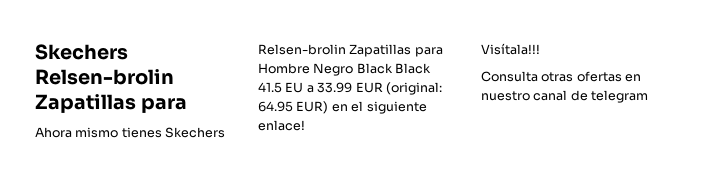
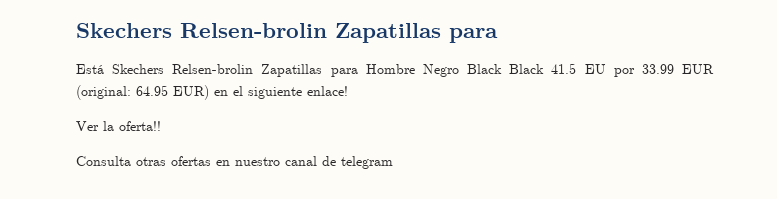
- Ahora mismo tienes Skechers Relsen-brolin Zapatillas para Hombre Negro Black Black 41.5 EU a 33.99 EUR (original: 64.95 EUR) en el siguiente enlace!
+ Está Skechers Relsen-brolin Zapatillas para Hombre Negro Black Black 41.5 EU por 33.99 EUR (original: 64.95 EUR) en el siguiente enlace!
- Visítala!!!
+ Ver la oferta!!

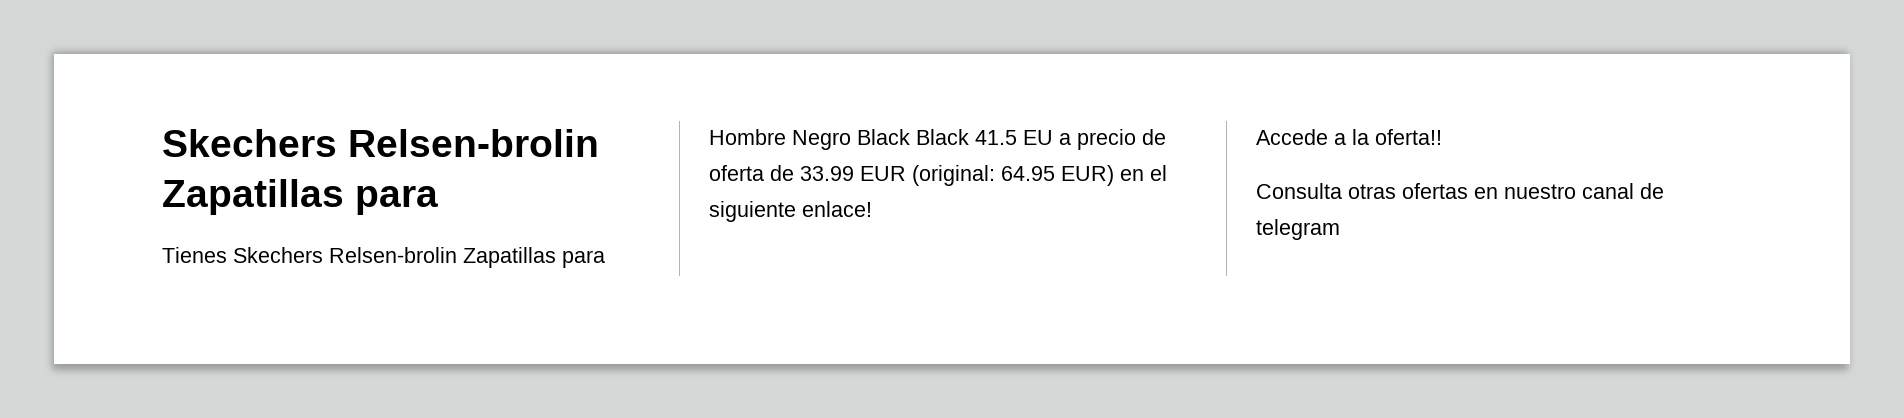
- Está Skechers Relsen-brolin Zapatillas para Hombre Negro Black Black 41.5 EU por 33.99 EUR (original: 64.95 EUR) en el siguiente enlace!
+ Tienes Skechers Relsen-brolin Zapatillas para Hombre Negro Black Black 41.5 EU a precio de oferta de 33.99 EUR (original: 64.95 EUR) en el siguiente enlace!
- Ver la oferta!!
+ Accede a la oferta!!

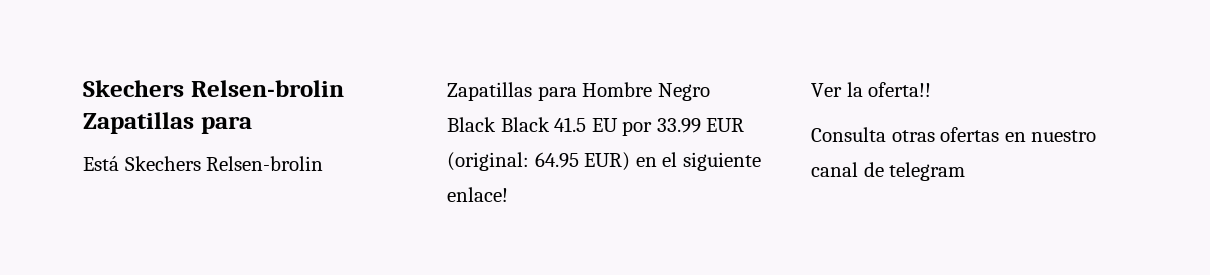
- Tienes Skechers Relsen-brolin Zapatillas para Hombre Negro Black Black 41.5 EU a precio de oferta de 33.99 EUR (original: 64.95 EUR) en el siguiente enlace!
+ Está Skechers Relsen-brolin Zapatillas para Hombre Negro Black Black 41.5 EU por 33.99 EUR (original: 64.95 EUR) en el siguiente enlace!
- Accede a la oferta!!
+ Ver la oferta!!

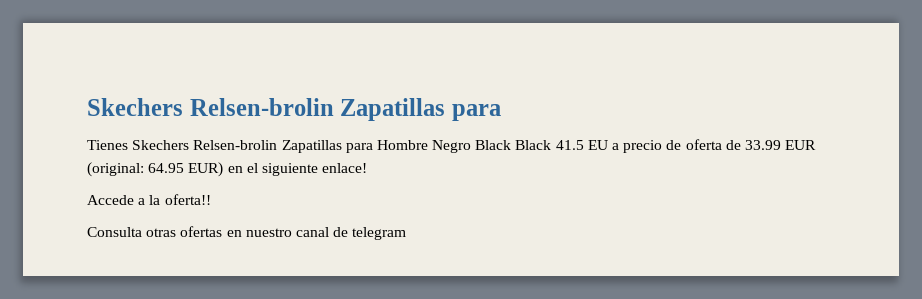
- Está Skechers Relsen-brolin Zapatillas para Hombre Negro Black Black 41.5 EU por 33.99 EUR (original: 64.95 EUR) en el siguiente enlace!
+ Tienes Skechers Relsen-brolin Zapatillas para Hombre Negro Black Black 41.5 EU a precio de oferta de 33.99 EUR (original: 64.95 EUR) en el siguiente enlace!
- Ver la oferta!!
+ Accede a la oferta!!

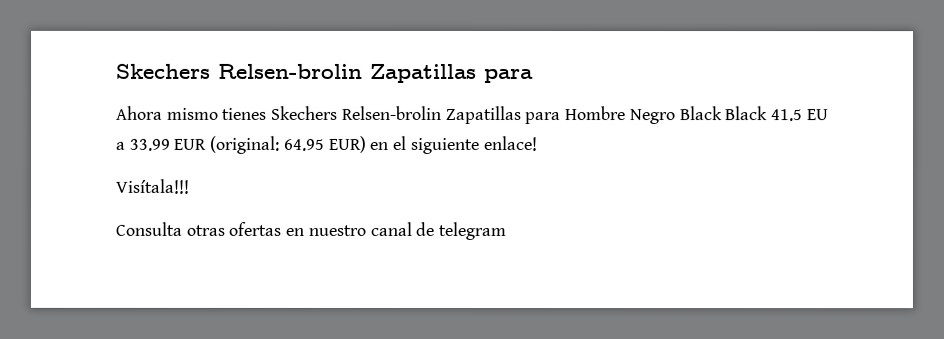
- Tienes Skechers Relsen-brolin Zapatillas para Hombre Negro Black Black 41.5 EU a precio de oferta de 33.99 EUR (original: 64.95 EUR) en el siguiente enlace!
+ Ahora mismo tienes Skechers Relsen-brolin Zapatillas para Hombre Negro Black Black 41.5 EU a 33.99 EUR (original: 64.95 EUR) en el siguiente enlace!
- Accede a la oferta!!
+ Visítala!!!

